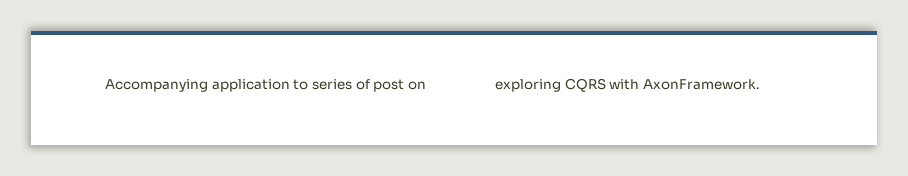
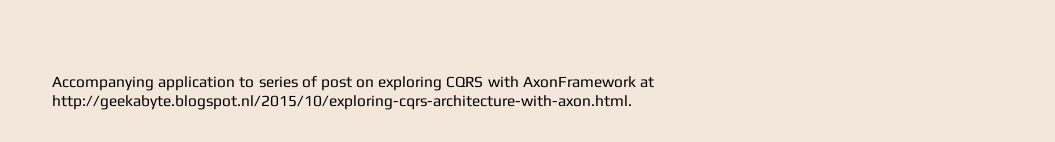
- Accompanying application to series of post on exploring CQRS with AxonFramework.
+ Accompanying application to series of post on exploring CQRS with AxonFramework at http://geekabyte.blogspot.nl/2015/10/exploring-cqrs-architecture-with-axon.html.

